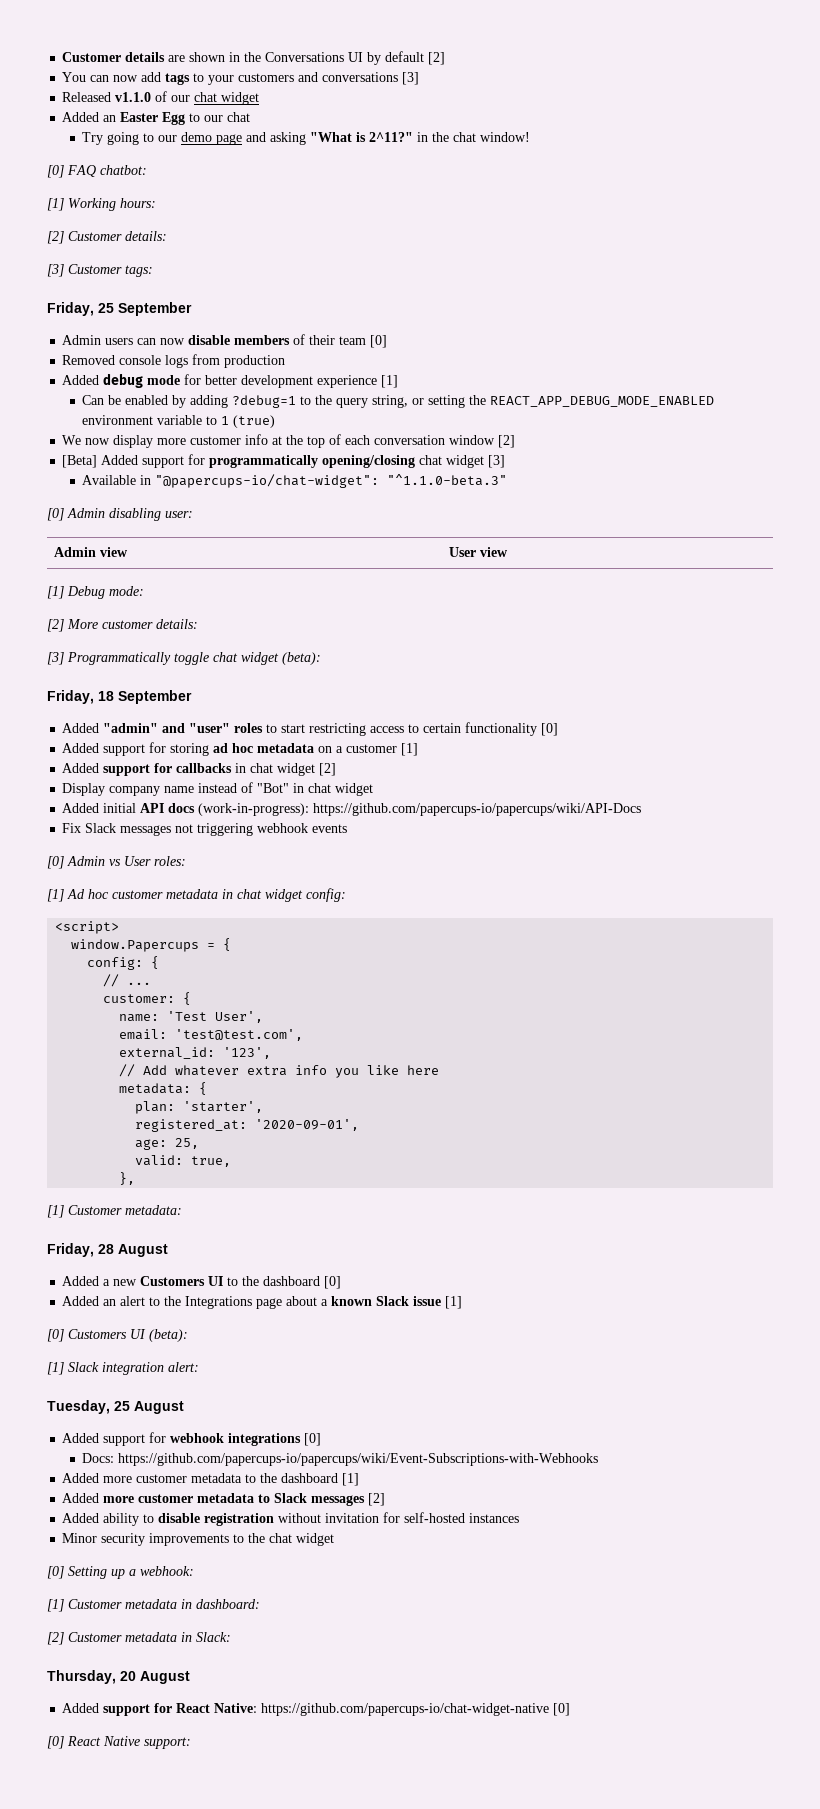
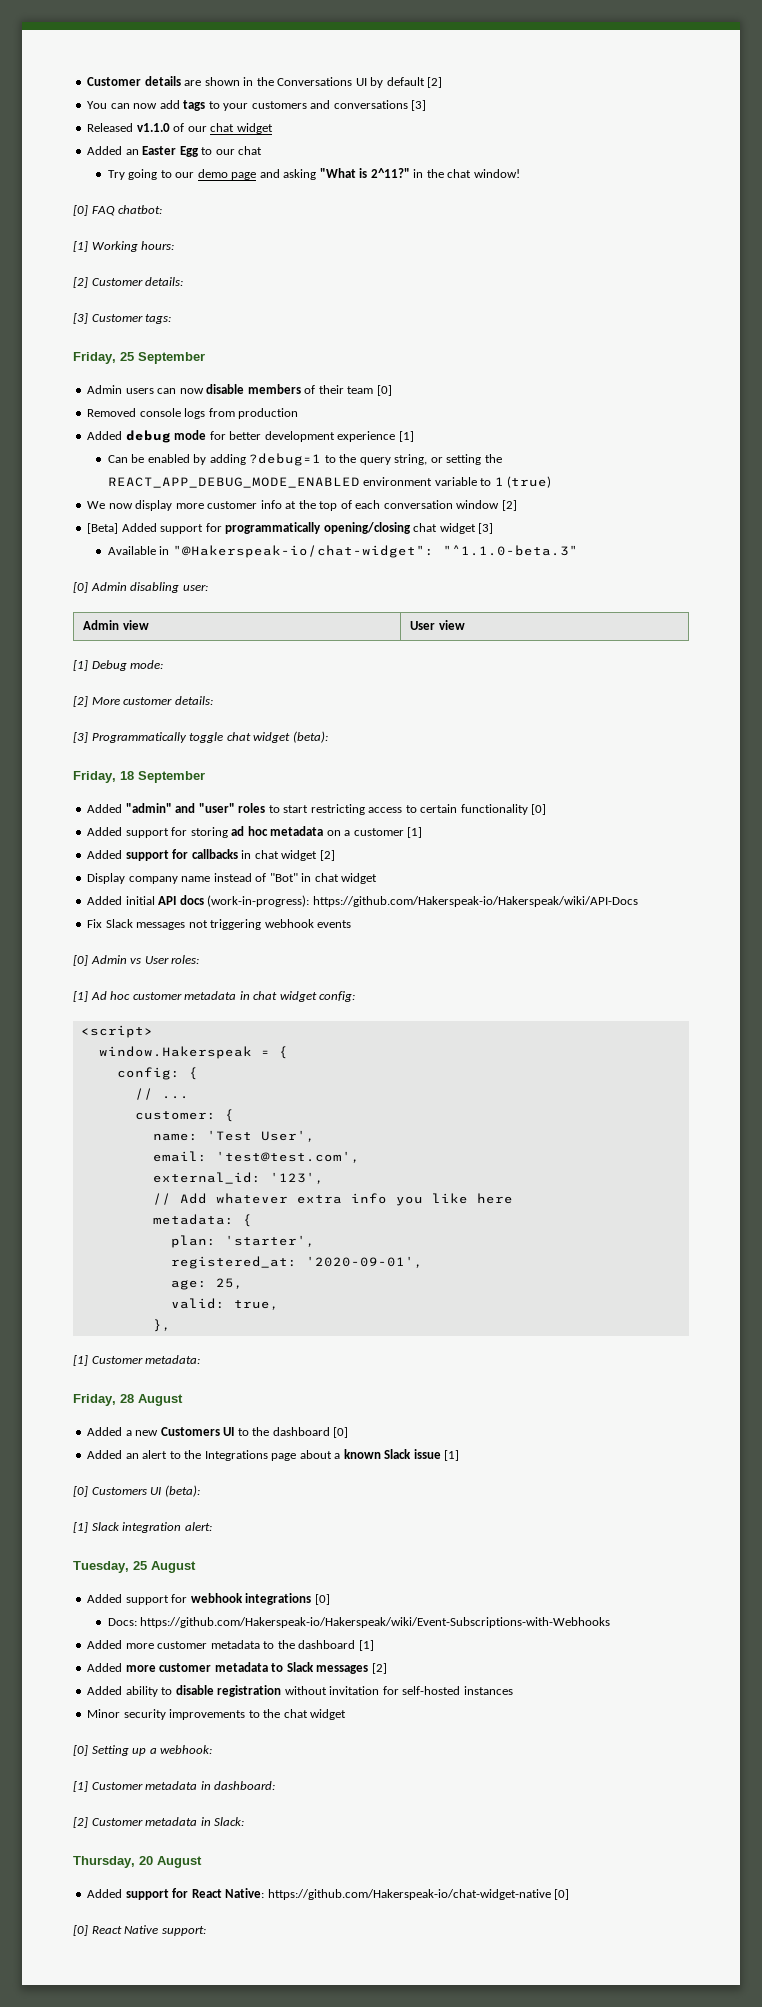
- Available in "@papercups-io/chat-widget": "^1.1.0-beta.3"
+ Available in "@Hakerspeak-io/chat-widget": "^1.1.0-beta.3"
- Added initial API docs (work-in-progress): https://github.com/papercups-io/papercups/wiki/API-Docs
+ Added initial API docs (work-in-progress): https://github.com/Hakerspeak-io/Hakerspeak/wiki/API-Docs
- window.Papercups = {
+ window.Hakerspeak = {
- Docs: https://github.com/papercups-io/papercups/wiki/Event-Subscriptions-with-Webhooks
+ Docs: https://github.com/Hakerspeak-io/Hakerspeak/wiki/Event-Subscriptions-with-Webhooks
- Added support for React Native: https://github.com/papercups-io/chat-widget-native [0]
+ Added support for React Native: https://github.com/Hakerspeak-io/chat-widget-native [0]

